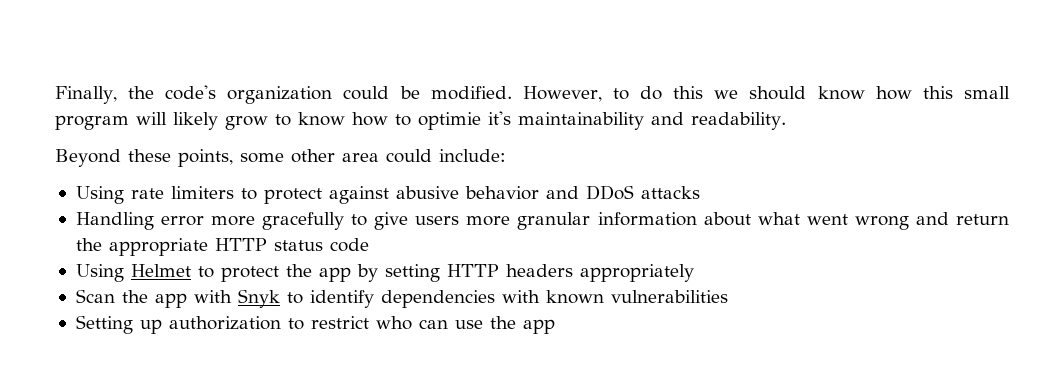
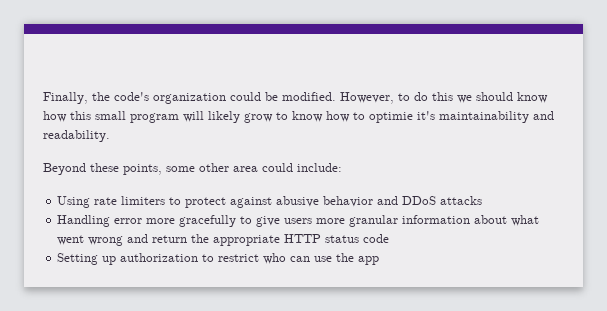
- Using Helmet to protect the app by setting HTTP headers appropriately
- Scan the app with Snyk to identify dependencies with known vulnerabilities

